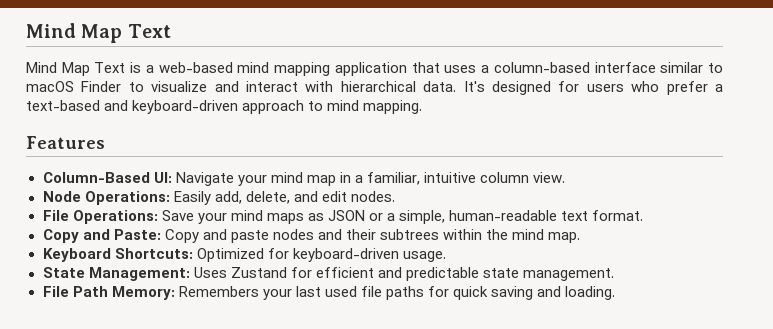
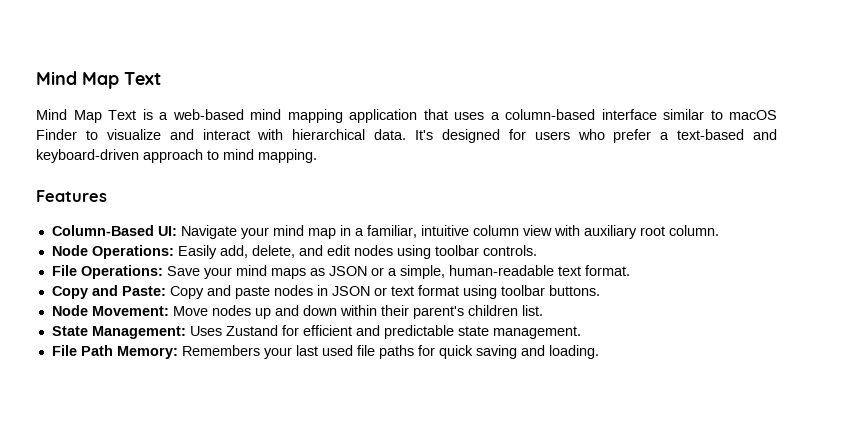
- Column-Based UI: Navigate your mind map in a familiar, intuitive column view.
+ Column-Based UI: Navigate your mind map in a familiar, intuitive column view with auxiliary root column.
- Node Operations: Easily add, delete, and edit nodes.
+ Node Operations: Easily add, delete, and edit nodes using toolbar controls.
- Copy and Paste: Copy and paste nodes and their subtrees within the mind map.
- Keyboard Shortcuts: Optimized for keyboard-driven usage.
+ Copy and Paste: Copy and paste nodes in JSON or text format using toolbar buttons.
+ Node Movement: Move nodes up and down within their parent's children list.

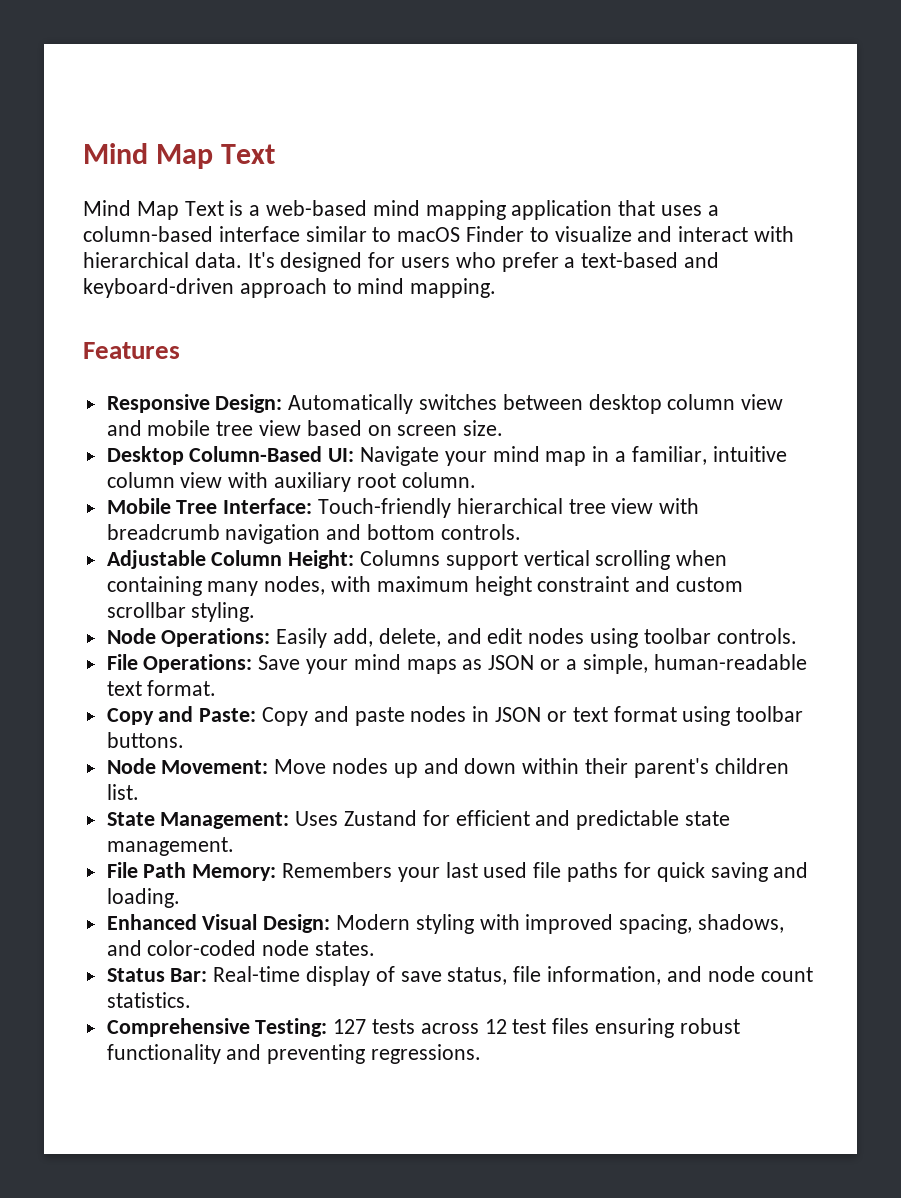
- Column-Based UI: Navigate your mind map in a familiar, intuitive column view with auxiliary root column.
+ Responsive Design: Automatically switches between desktop column view and mobile tree view based on screen size.
+ Desktop Column-Based UI: Navigate your mind map in a familiar, intuitive column view with auxiliary root column.
+ Mobile Tree Interface: Touch-friendly hierarchical tree view with breadcrumb navigation and bottom controls.
+ Adjustable Column Height: Columns support vertical scrolling when containing many nodes, with maximum height constraint and custom scrollbar styling.
+ Enhanced Visual Design: Modern styling with improved spacing, shadows, and color-coded node states.
+ Status Bar: Real-time display of save status, file information, and node count statistics.
+ Comprehensive Testing: 127 tests across 12 test files ensuring robust functionality and preventing regressions.

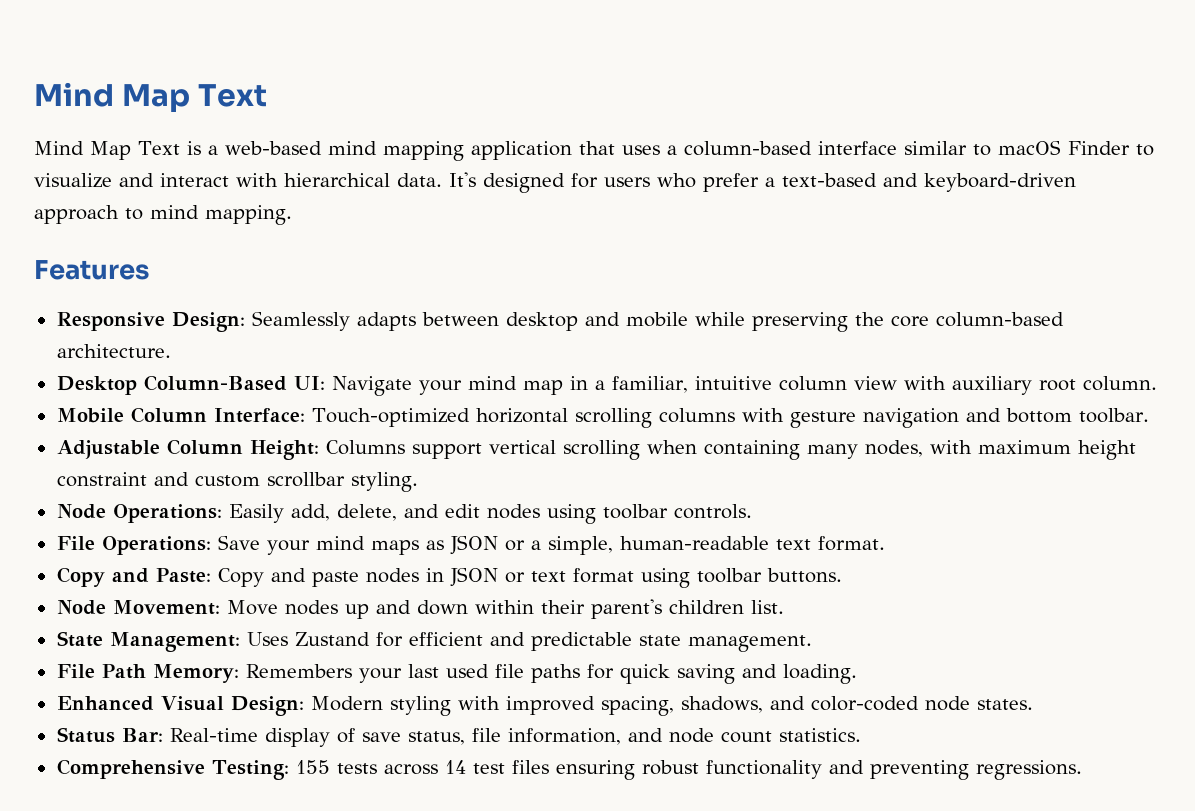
- Responsive Design: Automatically switches between desktop column view and mobile tree view based on screen size.
+ Responsive Design: Seamlessly adapts between desktop and mobile while preserving the core column-based architecture.
- Mobile Tree Interface: Touch-friendly hierarchical tree view with breadcrumb navigation and bottom controls.
+ Mobile Column Interface: Touch-optimized horizontal scrolling columns with gesture navigation and bottom toolbar.
- Comprehensive Testing: 127 tests across 12 test files ensuring robust functionality and preventing regressions.
+ Comprehensive Testing: 155 tests across 14 test files ensuring robust functionality and preventing regressions.

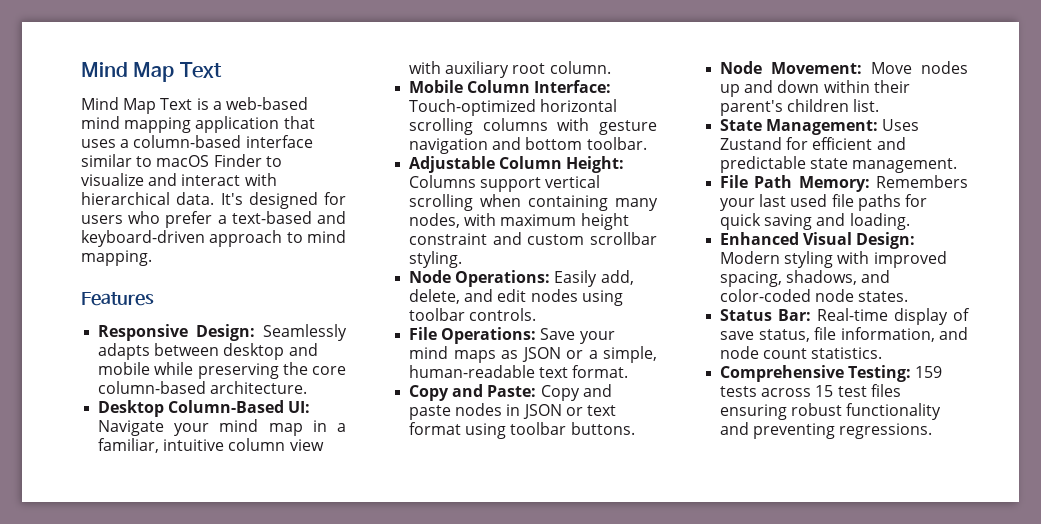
- Comprehensive Testing: 155 tests across 14 test files ensuring robust functionality and preventing regressions.
+ Comprehensive Testing: 159 tests across 15 test files ensuring robust functionality and preventing regressions.

